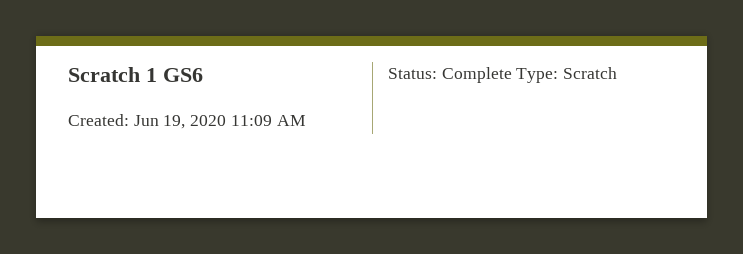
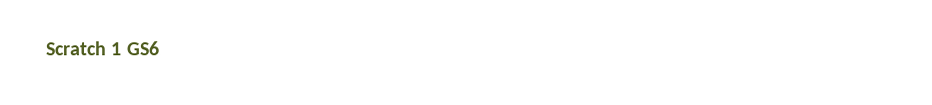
- Created: Jun 19, 2020 11:09 AM Status: Complete Type: Scratch

